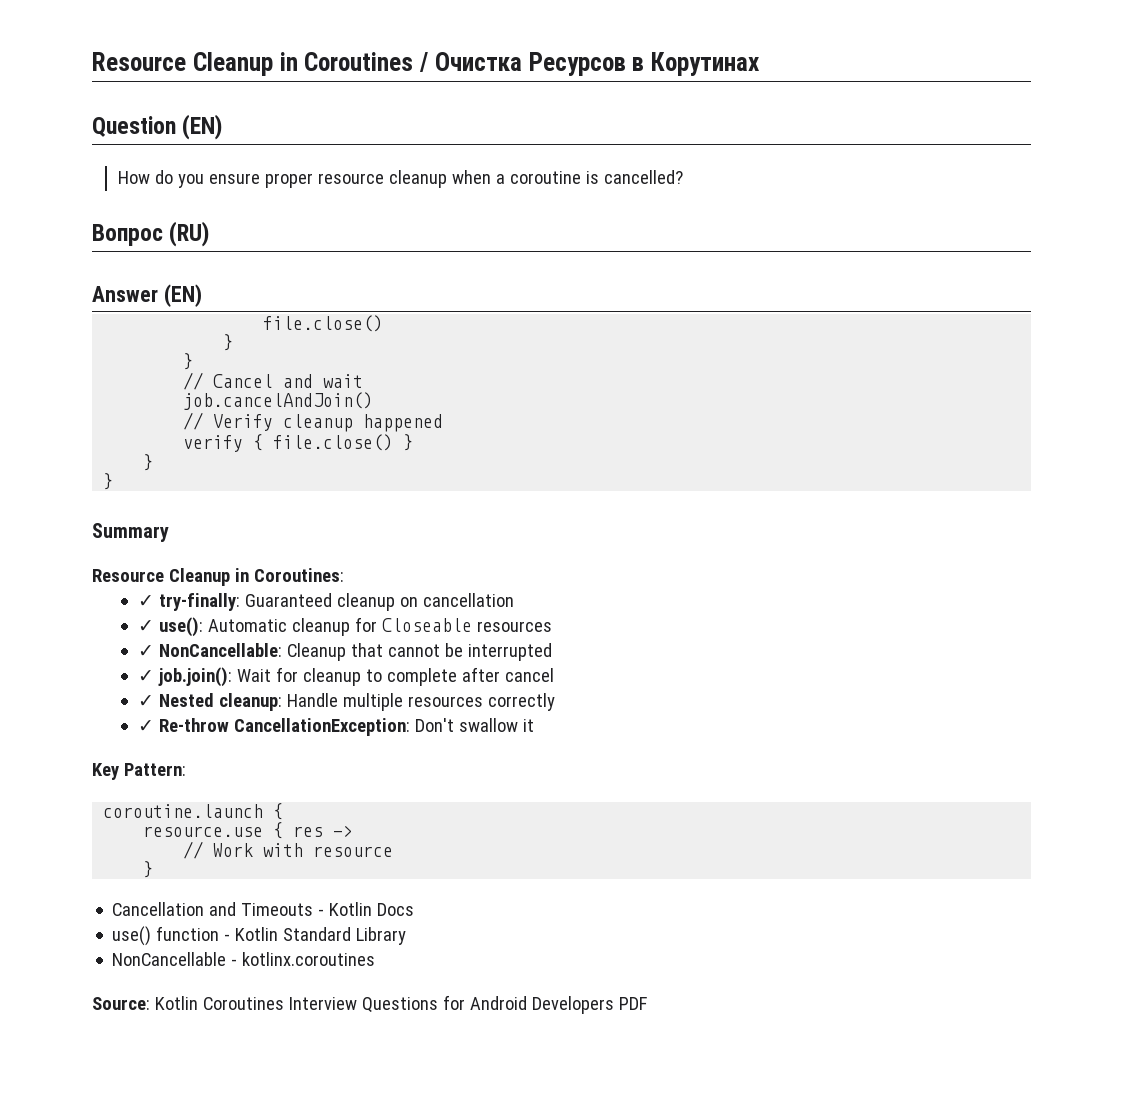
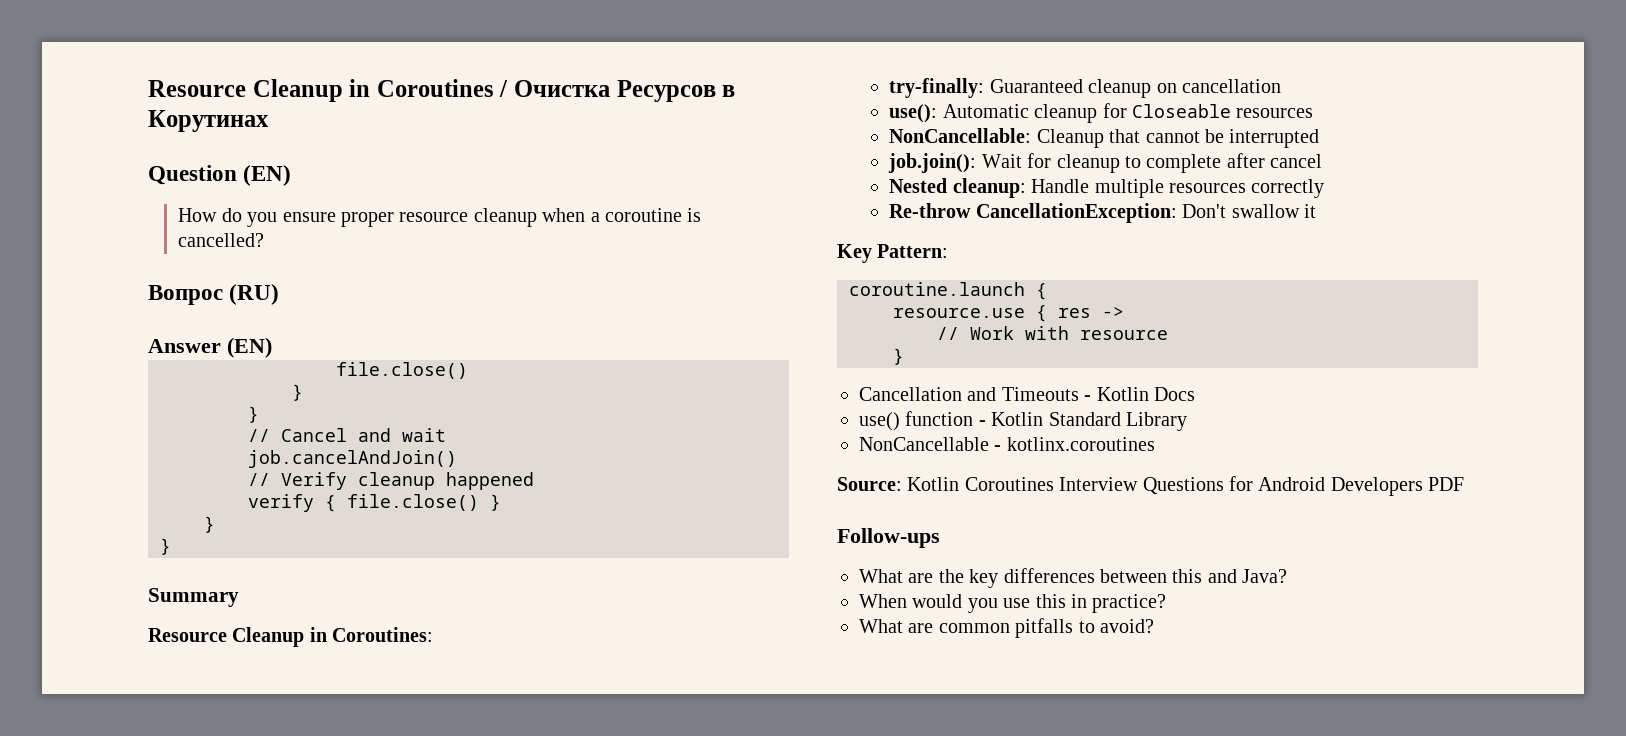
- ✓ try-finally: Guaranteed cleanup on cancellation
+ try-finally: Guaranteed cleanup on cancellation
- ✓ use(): Automatic cleanup for Closeable resources
+ use(): Automatic cleanup for Closeable resources
- ✓ NonCancellable: Cleanup that cannot be interrupted
+ NonCancellable: Cleanup that cannot be interrupted
- ✓ job.join(): Wait for cleanup to complete after cancel
+ job.join(): Wait for cleanup to complete after cancel
- ✓ Nested cleanup: Handle multiple resources correctly
+ Nested cleanup: Handle multiple resources correctly
- ✓ Re-throw CancellationException: Don't swallow it
+ Re-throw CancellationException: Don't swallow it
+ Follow-ups
+ What are the key differences between this and Java?
+ When would you use this in practice?
+ What are common pitfalls to avoid?

